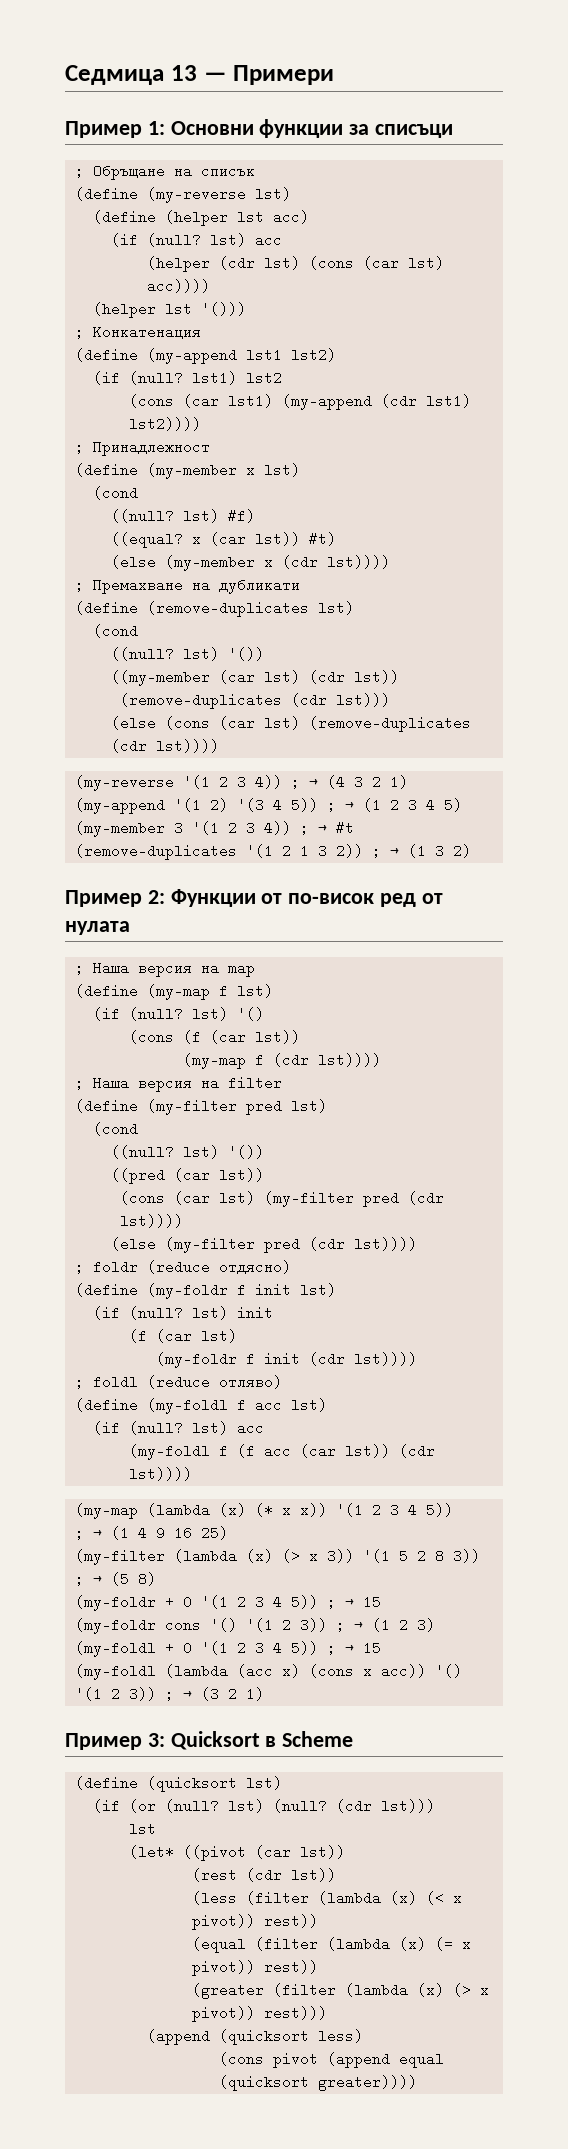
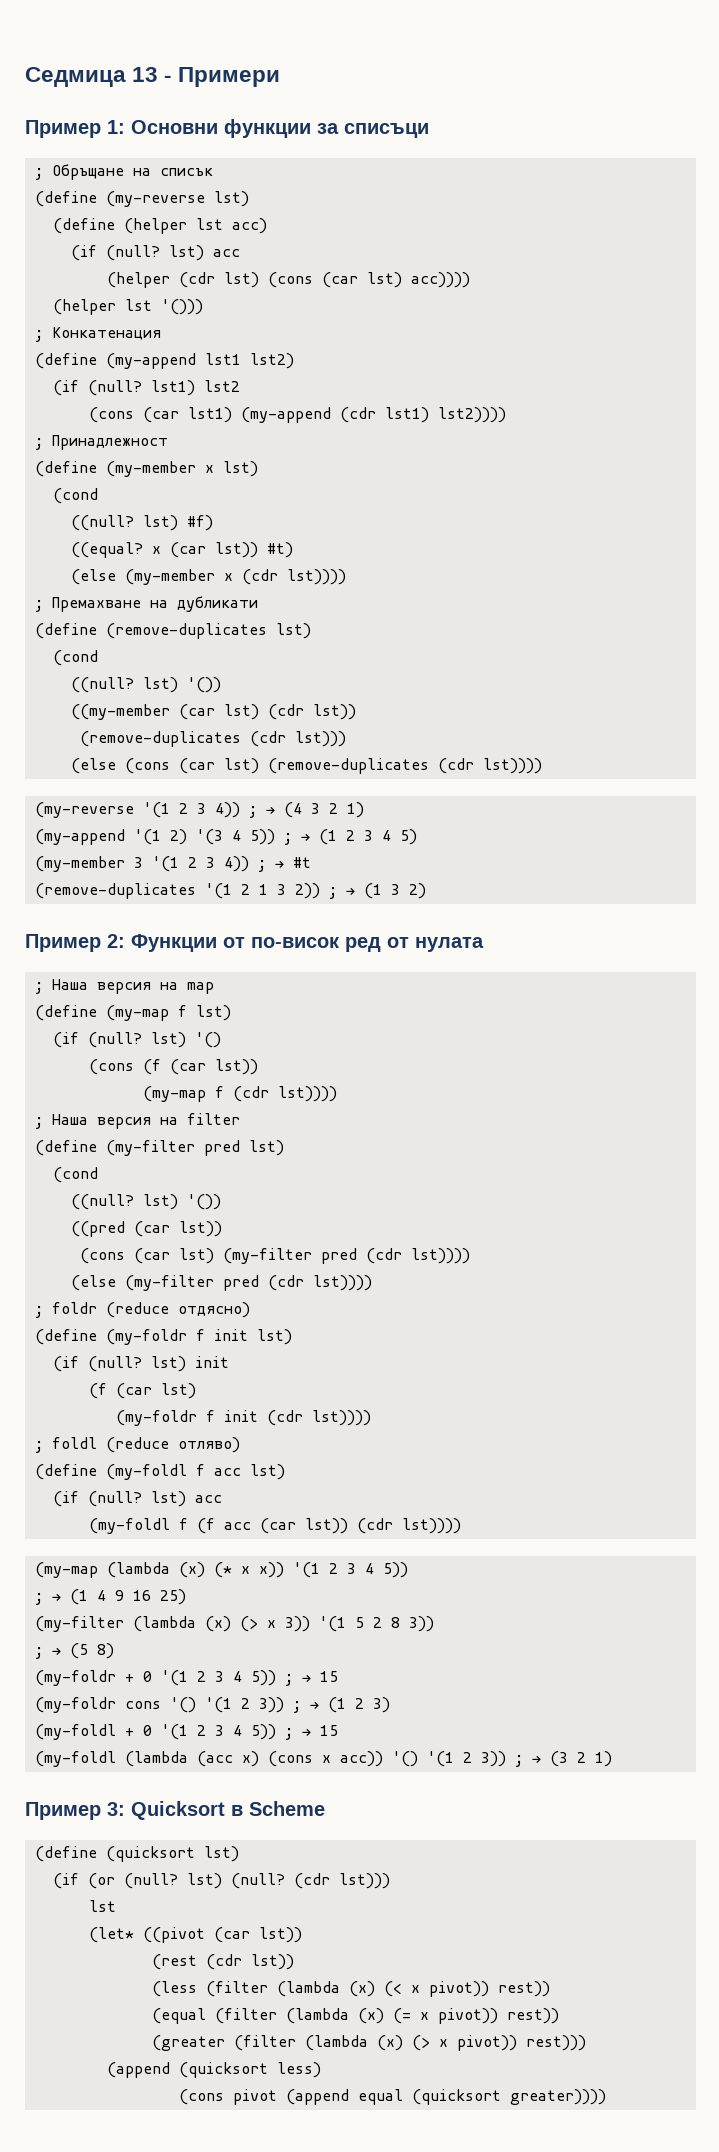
- Седмица 13 — Примери
+ Седмица 13 - Примери

